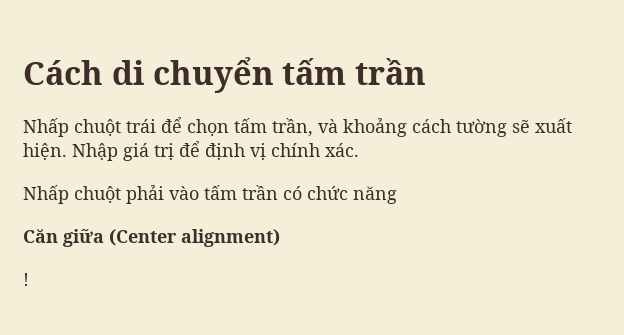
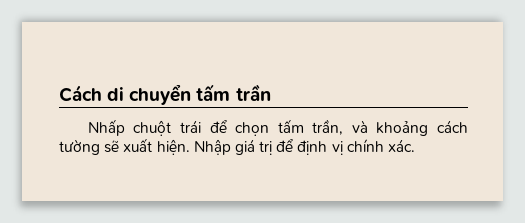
- Nhấp chuột phải vào tấm trần có chức năng
- Căn giữa (Center alignment)
- !

